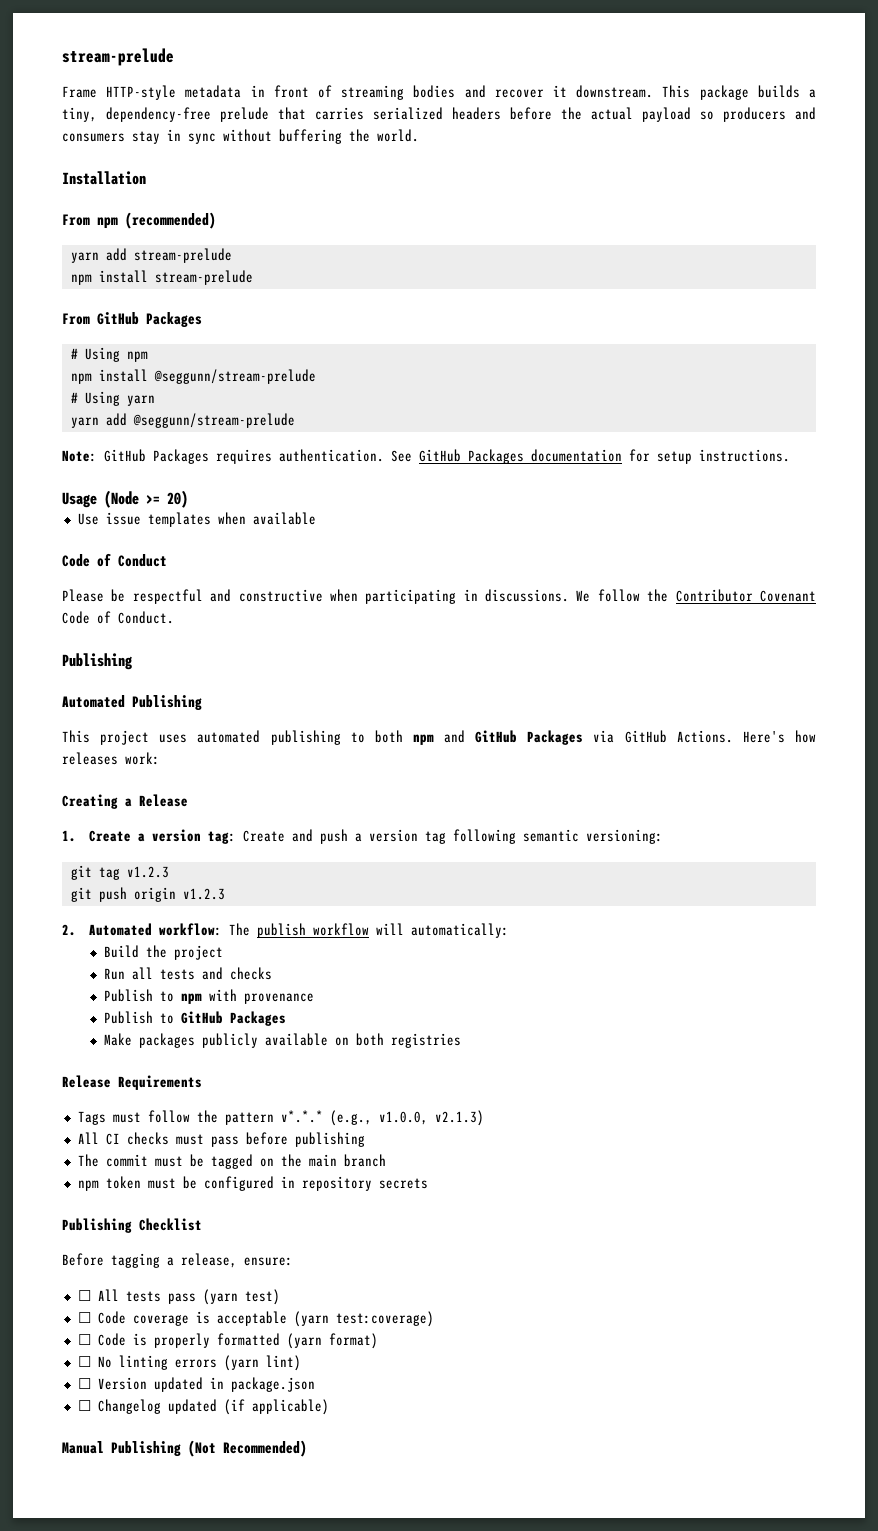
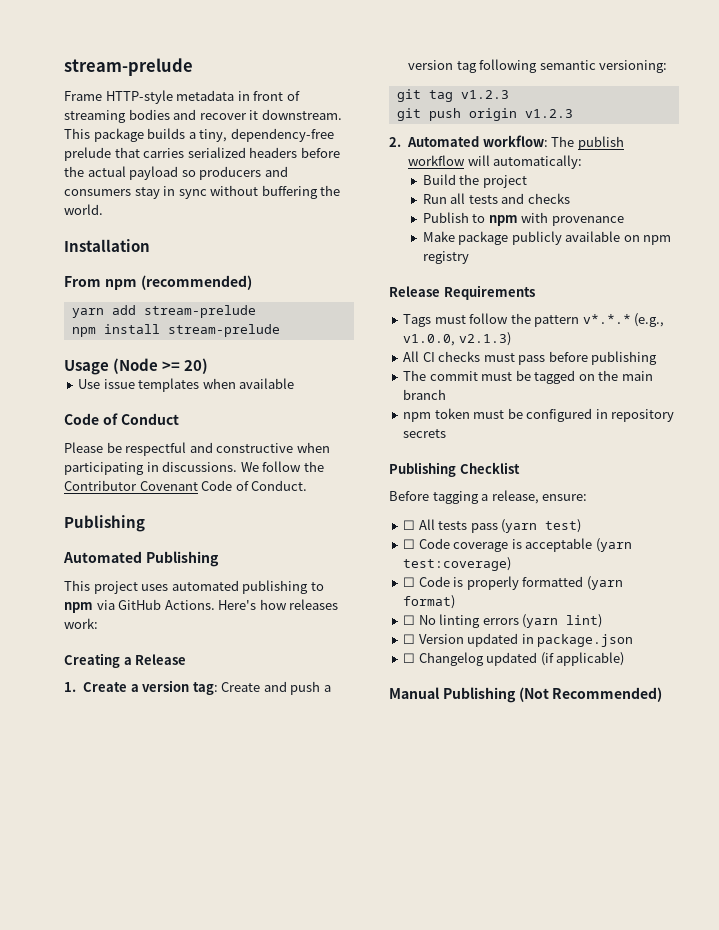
- From GitHub Packages
- # Using npm
- npm install @seggunn/stream-prelude
- # Using yarn
- yarn add @seggunn/stream-prelude
- Note: GitHub Packages requires authentication. See GitHub Packages documentation for setup instructions.
- This project uses automated publishing to both npm and GitHub Packages via GitHub Actions.
+ This project uses automated publishing to npm via GitHub Actions.
- Publish to GitHub Packages
- Make packages publicly available on both registries
+ Make package publicly available on npm registry

